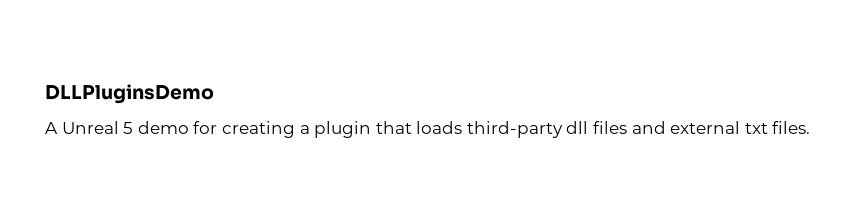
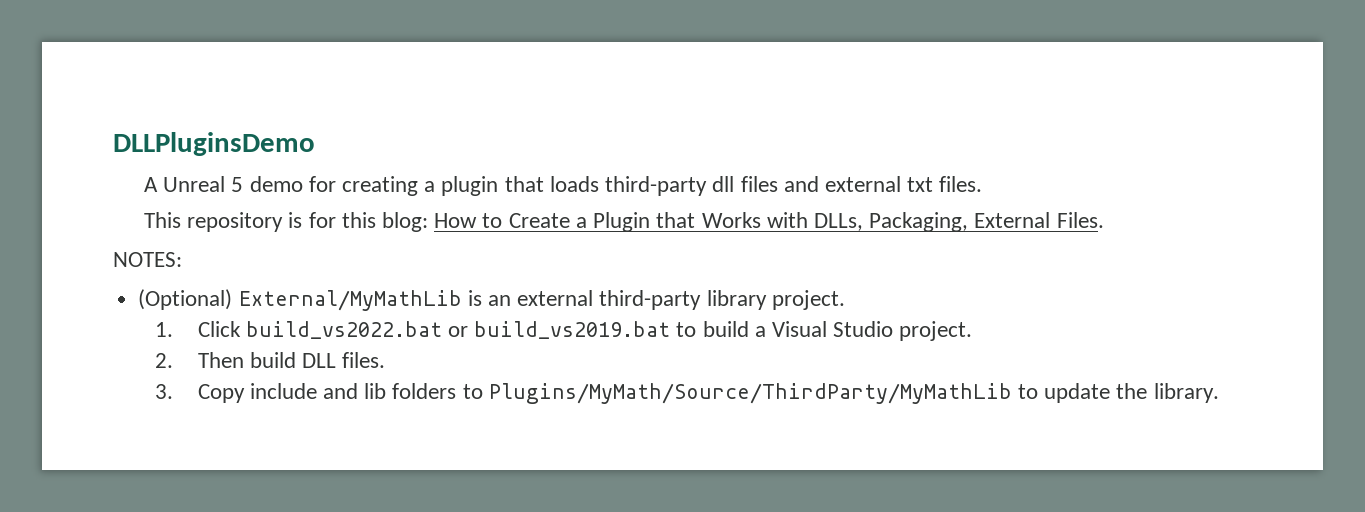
+ This repository is for this blog: How to Create a Plugin that Works with DLLs, Packaging, External Files.
+ NOTES:
+ (Optional) External/MyMathLib is an external third-party library project.
+ 1. Click build_vs2022.bat or build_vs2019.bat to build a Visual Studio project.
+ 2. Then build DLL files.
+ 3. Copy include and lib folders to Plugins/MyMath/Source/ThirdParty/MyMathLib to update the library.

